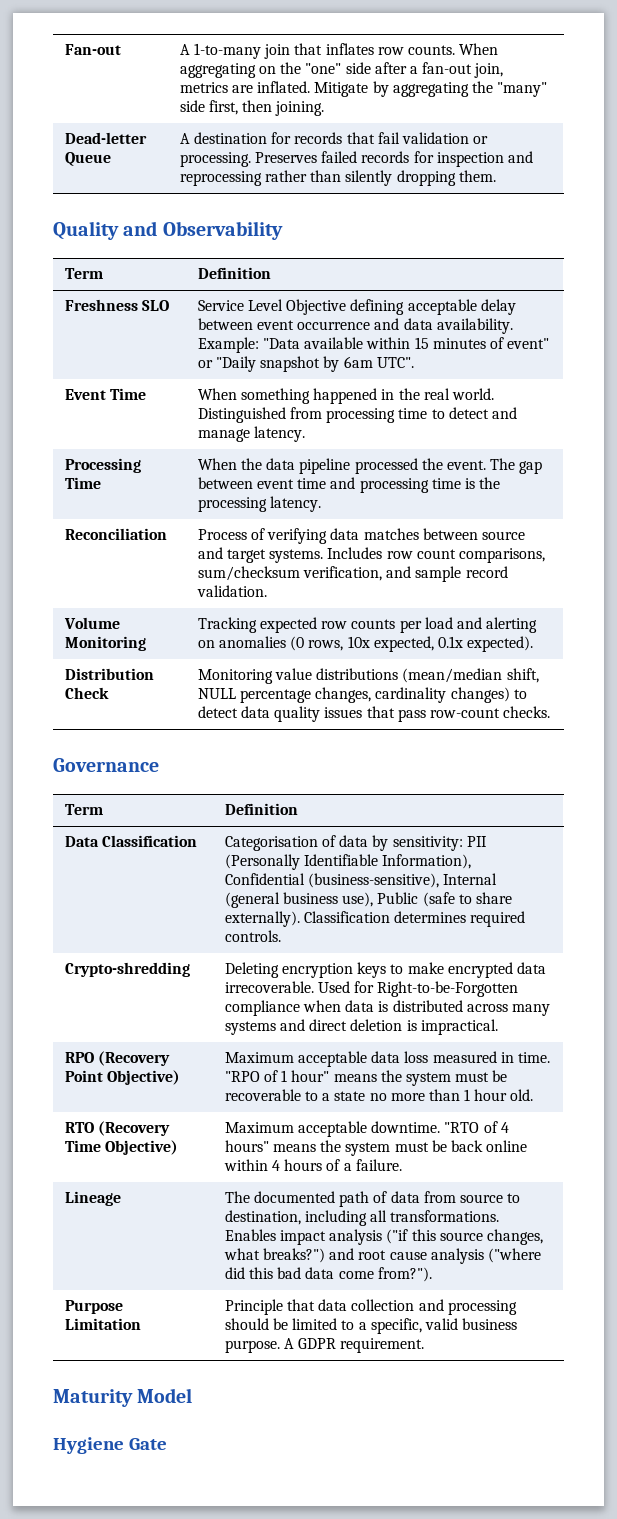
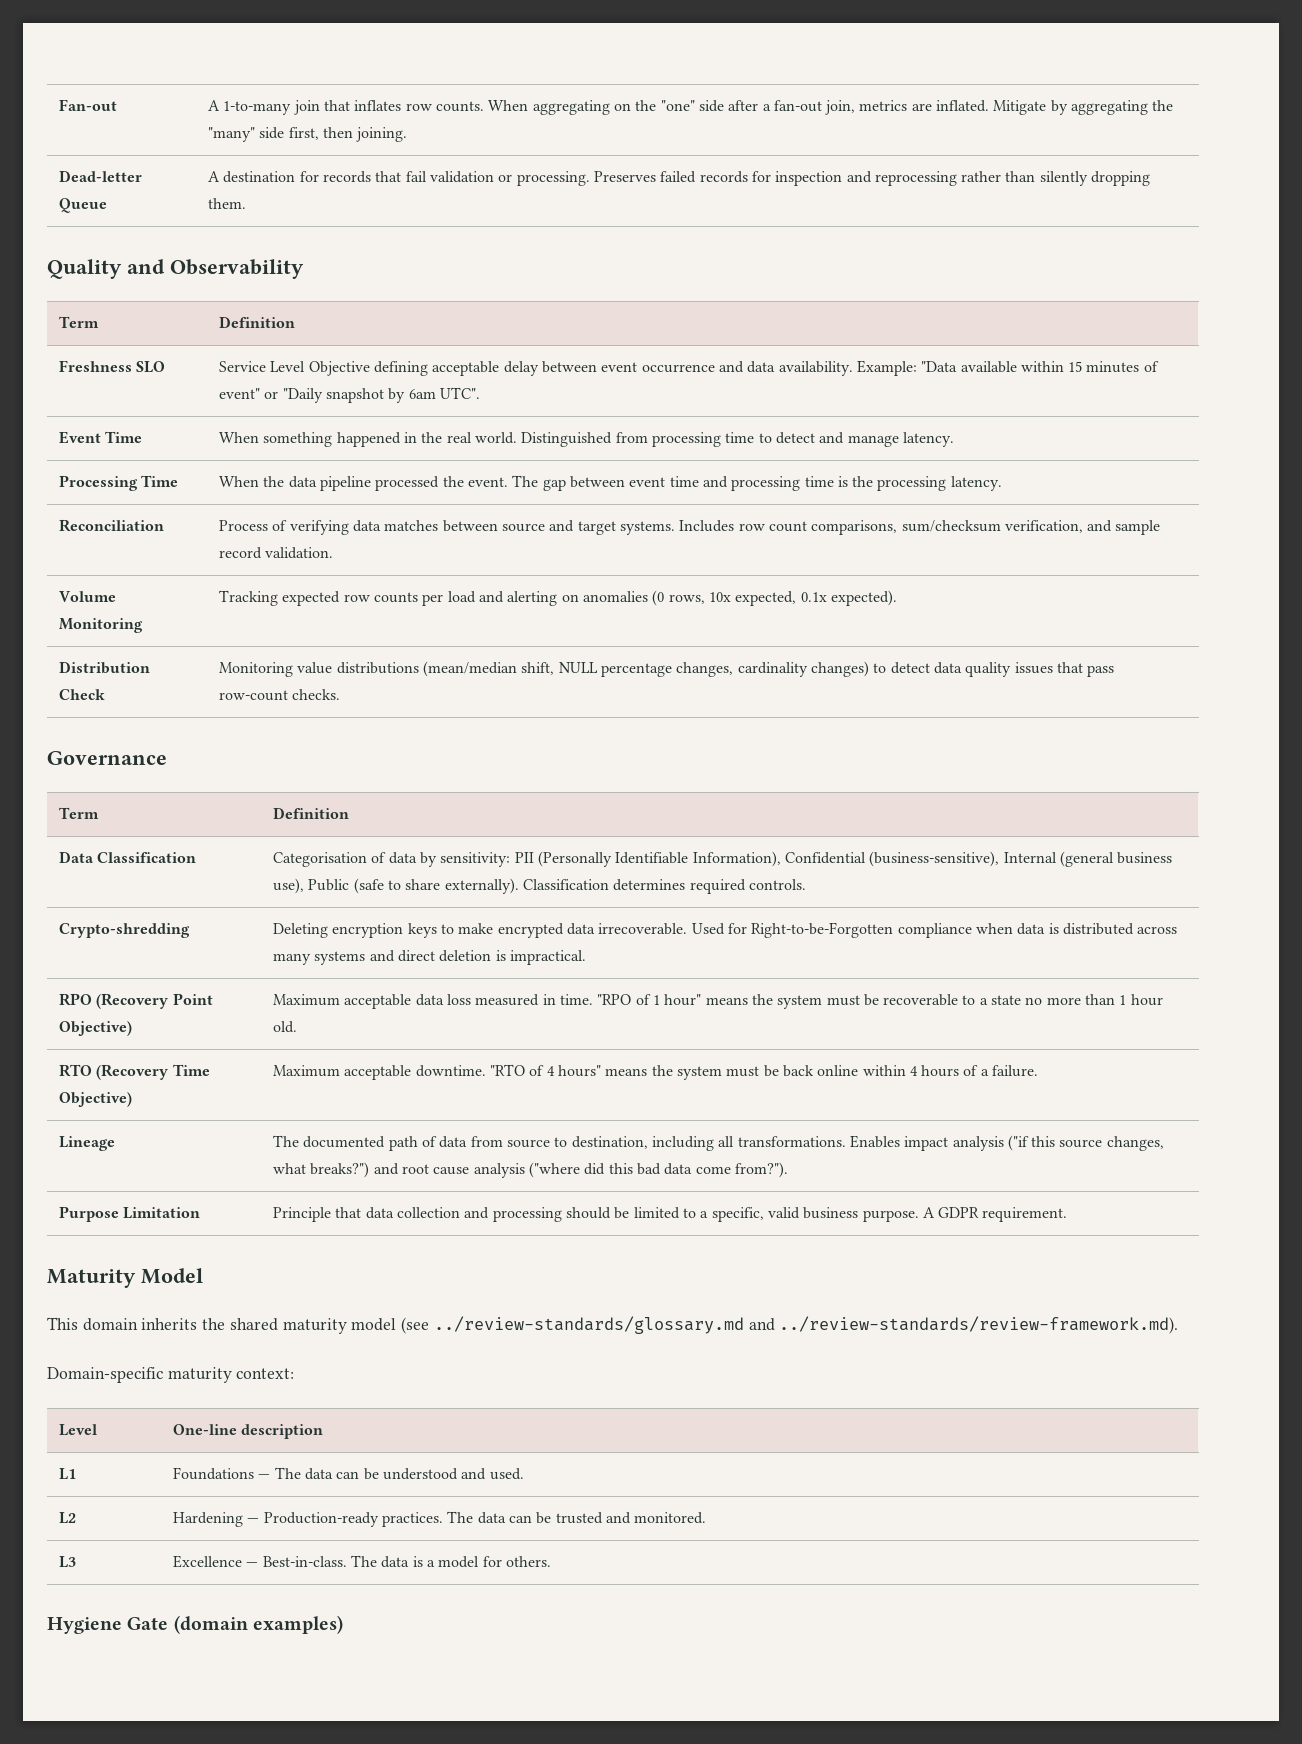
+ This domain inherits the shared maturity model (see ../review-standards/glossary.md and ../review-standards/review-framework.md).
+ Domain-specific maturity context:
+ Level | One-line description
+ L1 | Foundations — The data can be understood and used.
+ L2 | Hardening — Production-ready practices. The data can be trusted and monitored.
+ L3 | Excellence — Best-in-class. The data is a model for others.
- Hygiene Gate
+ Hygiene Gate (domain examples)

